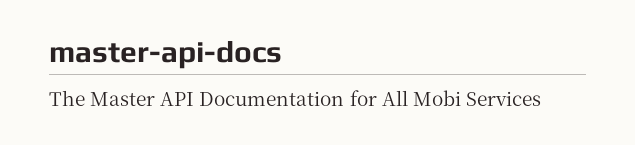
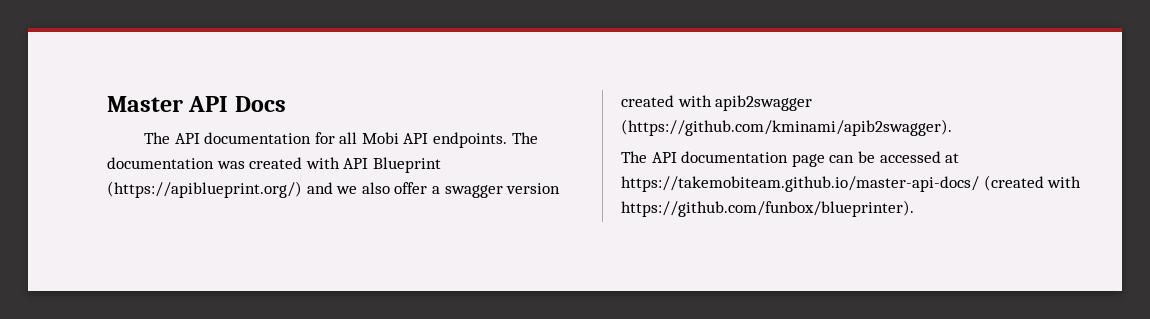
- master-api-docs
- The Master API Documentation for All Mobi Services
+ Master API Docs
+ The API documentation for all Mobi API endpoints. The documentation was created with API Blueprint (https://apiblueprint.org/) and we also offer a swagger version created with apib2swagger (https://github.com/kminami/apib2swagger).
+ The API documentation page can be accessed at https://takemobiteam.github.io/master-api-docs/ (created with https://github.com/funbox/blueprinter).

